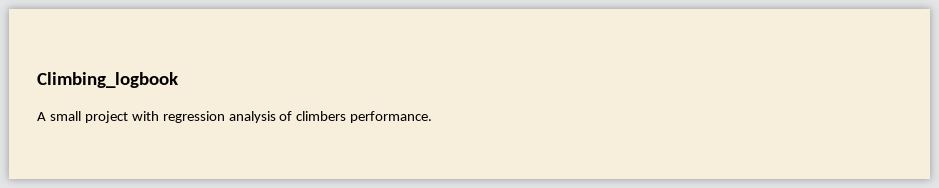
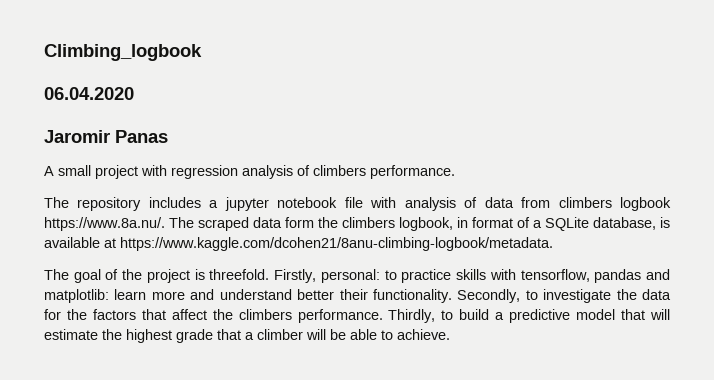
+ 06.04.2020
+ Jaromir Panas
+ The repository includes a jupyter notebook file with analysis of data from climbers logbook https://www.8a.nu/. The scraped data form the climbers logbook, in format of a SQLite database, is available at https://www.kaggle.com/dcohen21/8anu-climbing-logbook/metadata.
+ The goal of the project is threefold. Firstly, personal: to practice skills with tensorflow, pandas and matplotlib: learn more and understand better their functionality. Secondly, to investigate the data for the factors that affect the climbers performance. Thirdly, to build a predictive model that will estimate the highest grade that a climber will be able to achieve.

